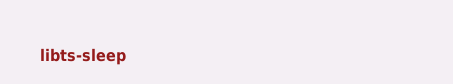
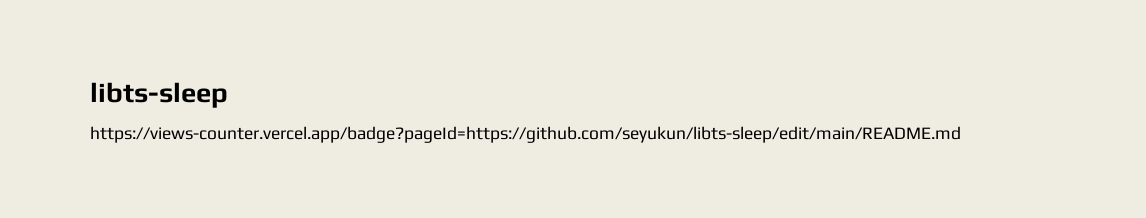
+ https://views-counter.vercel.app/badge?pageId=https://github.com/seyukun/libts-sleep/edit/main/README.md

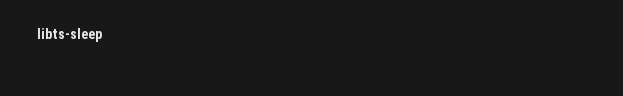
- https://views-counter.vercel.app/badge?pageId=https://github.com/seyukun/libts-sleep/edit/main/README.md

